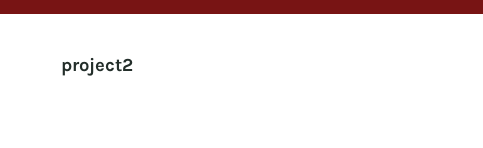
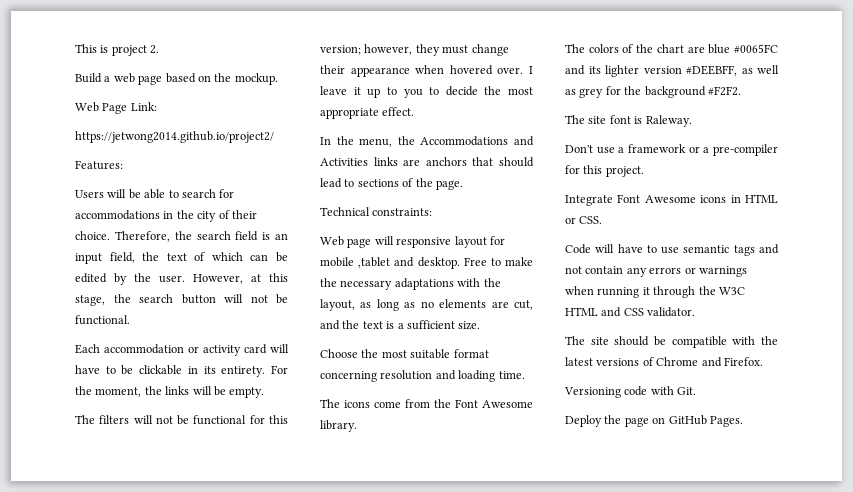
- project2
+ This is project 2.
+ Build a web page based on the mockup.
+ Web Page Link:
+ https://jetwong2014.github.io/project2/
+ Features:
+ Users will be able to search for accommodations in the city of their choice. Therefore, the search field is an input field, the text of which can be edited by the user. However, at this stage, the search button will not be functional.
+ Each accommodation or activity card will have to be clickable in its entirety. For the moment, the links will be empty.
+ The filters will not be functional for this version; however, they must change their appearance when hovered over. I leave it up to you to decide the most appropriate effect.
+ In the menu, the Accommodations and Activities links are anchors that should lead to sections of the page.
+ Technical constraints:
+ Web page will responsive layout for mobile ,tablet and desktop. Free to make the necessary adaptations with the layout, as long as no elements are cut, and the text is a sufficient size.
+ Choose the most suitable format concerning resolution and loading time.
+ The icons come from the Font Awesome library.
+ The colors of the chart are blue #0065FC and its lighter version #DEEBFF, as well as grey for the background #F2F2.
+ The site font is Raleway.
+ Don't use a framework or a pre-compiler for this project.
+ Integrate Font Awesome icons in HTML or CSS.
+ Code will have to use semantic tags and not contain any errors or warnings when running it through the W3C HTML and CSS validator.
+ The site should be compatible with the latest versions of Chrome and Firefox.
+ Versioning code with Git.
+ Deploy the page on GitHub Pages.

